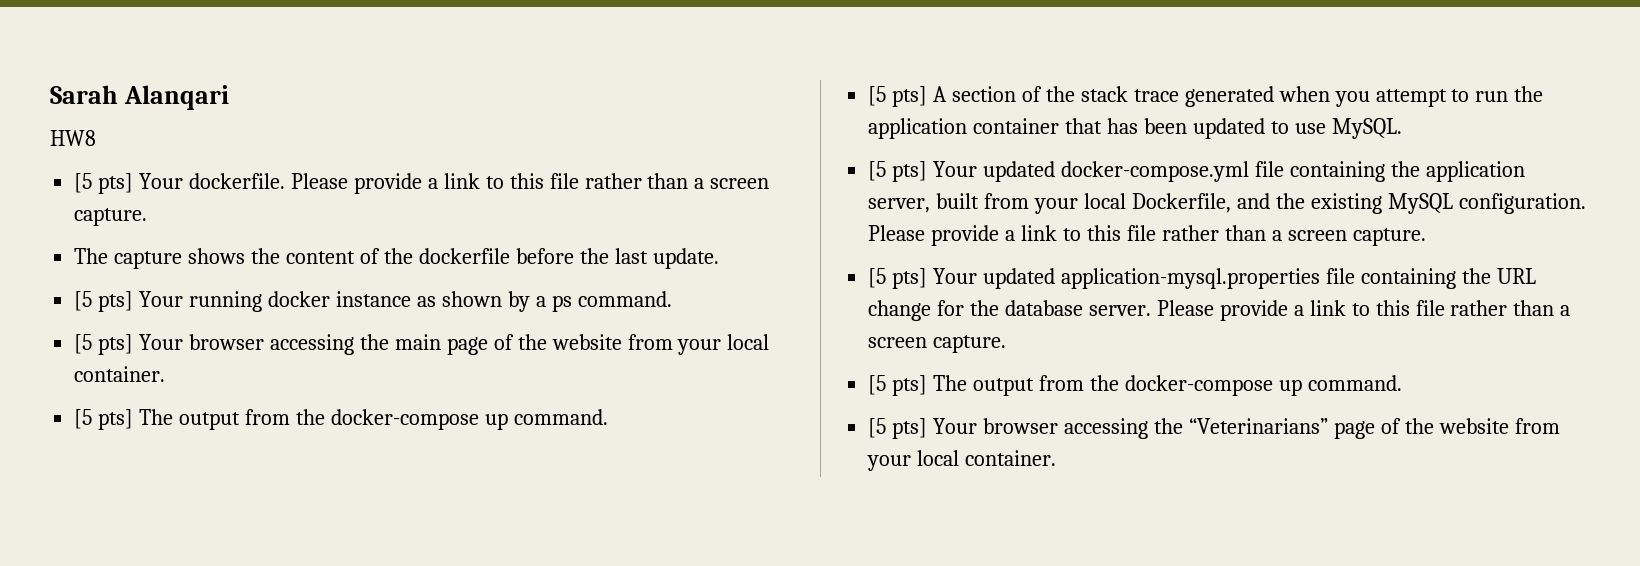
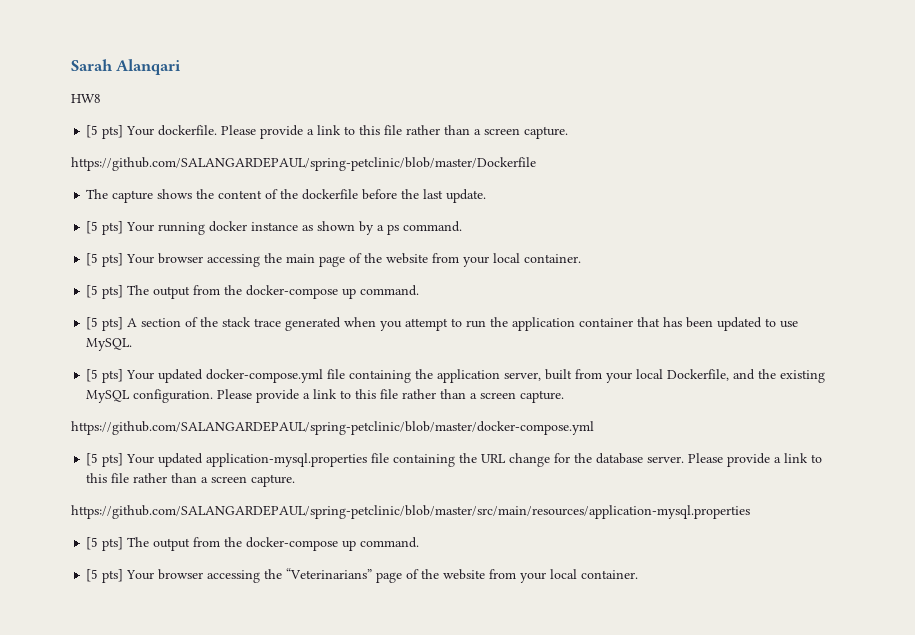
+ https://github.com/SALANGARDEPAUL/spring-petclinic/blob/master/Dockerfile
+ https://github.com/SALANGARDEPAUL/spring-petclinic/blob/master/docker-compose.yml
+ https://github.com/SALANGARDEPAUL/spring-petclinic/blob/master/src/main/resources/application-mysql.properties

